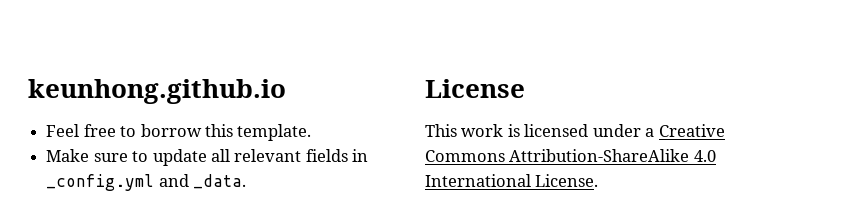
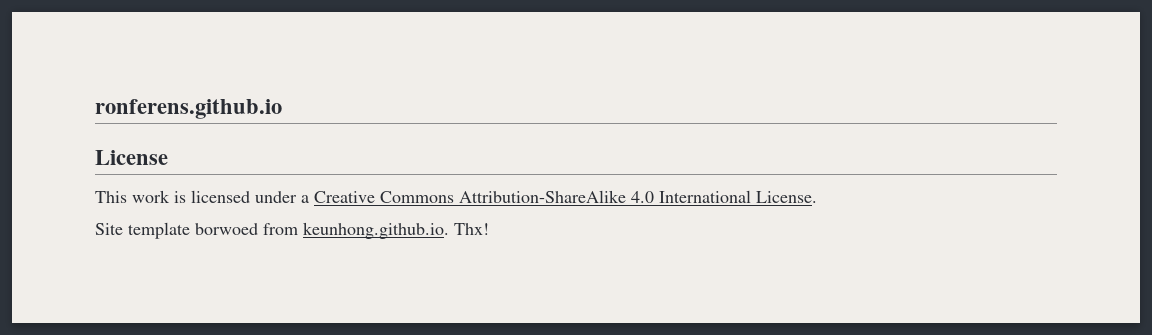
- keunhong.github.io
- Feel free to borrow this template.
- Make sure to update all relevant fields in _config.yml and _data.
+ ronferens.github.io
+ Site template borwoed from keunhong.github.io. Thx!

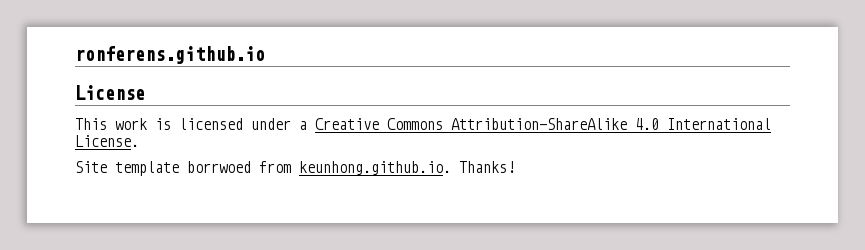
- Site template borwoed from keunhong.github.io. Thx!
+ Site template borrwoed from keunhong.github.io. Thanks!

